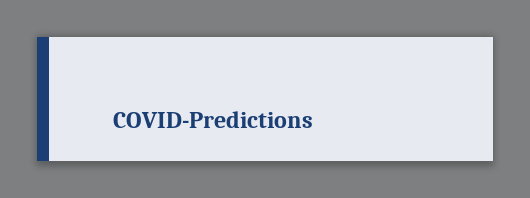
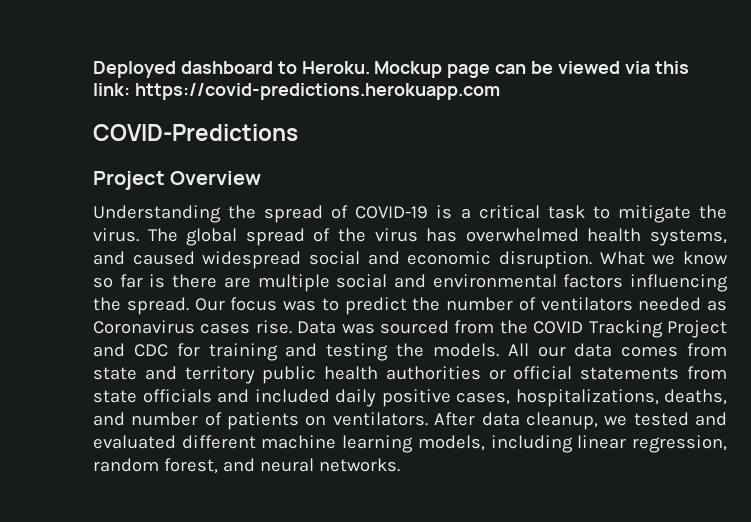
+ Deployed dashboard to Heroku. Mockup page can be viewed via this link: https://covid-predictions.herokuapp.com
  COVID-Predictions
+ Project Overview
+ Understanding the spread of COVID-19 is a critical task to mitigate the virus. The global spread of the virus has overwhelmed health systems, and caused widespread social and economic disruption. What we know so far is there are multiple social and environmental factors influencing the spread. Our focus was to predict the number of ventilators needed as Coronavirus cases rise. Data was sourced from the COVID Tracking Project and CDC for training and testing the models. All our data comes from state and territory public health authorities or official statements from state officials and included daily positive cases, hospitalizations, deaths, and number of patients on ventilators. After data cleanup, we tested and evaluated different machine learning models, including linear regression, random forest, and neural networks.

